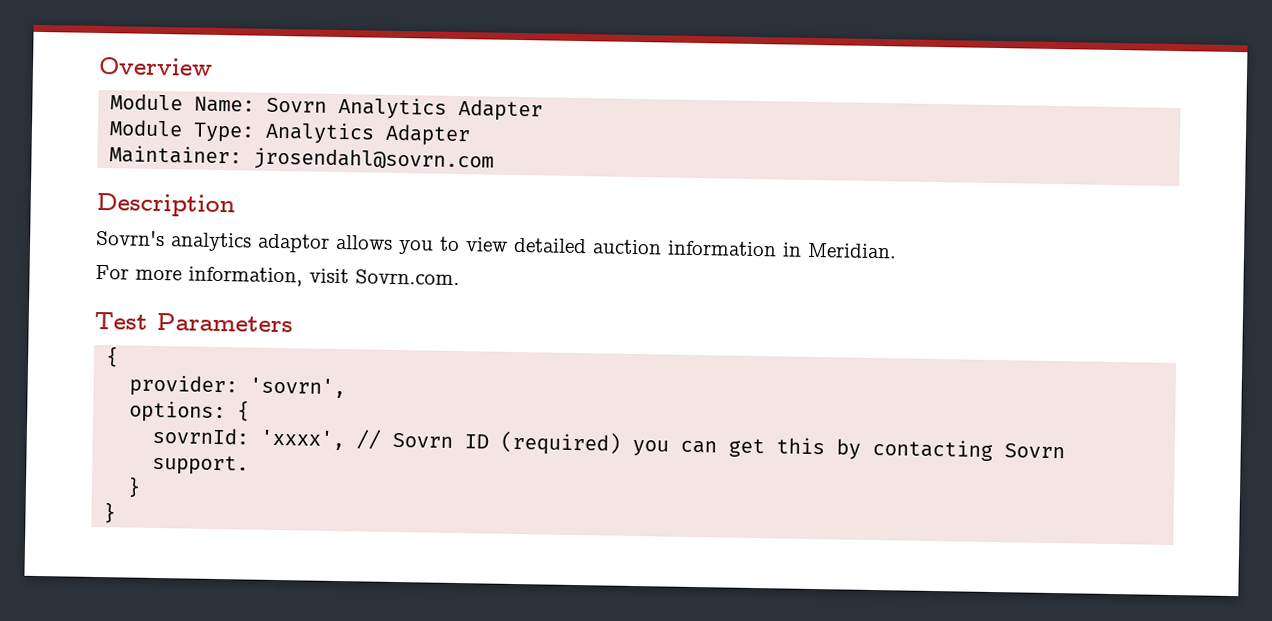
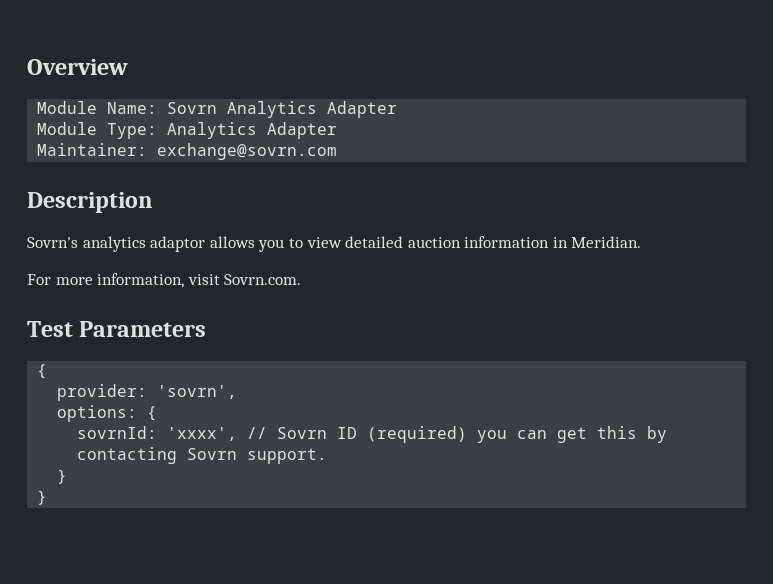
- Maintainer: jrosendahl@sovrn.com
+ Maintainer: exchange@sovrn.com

